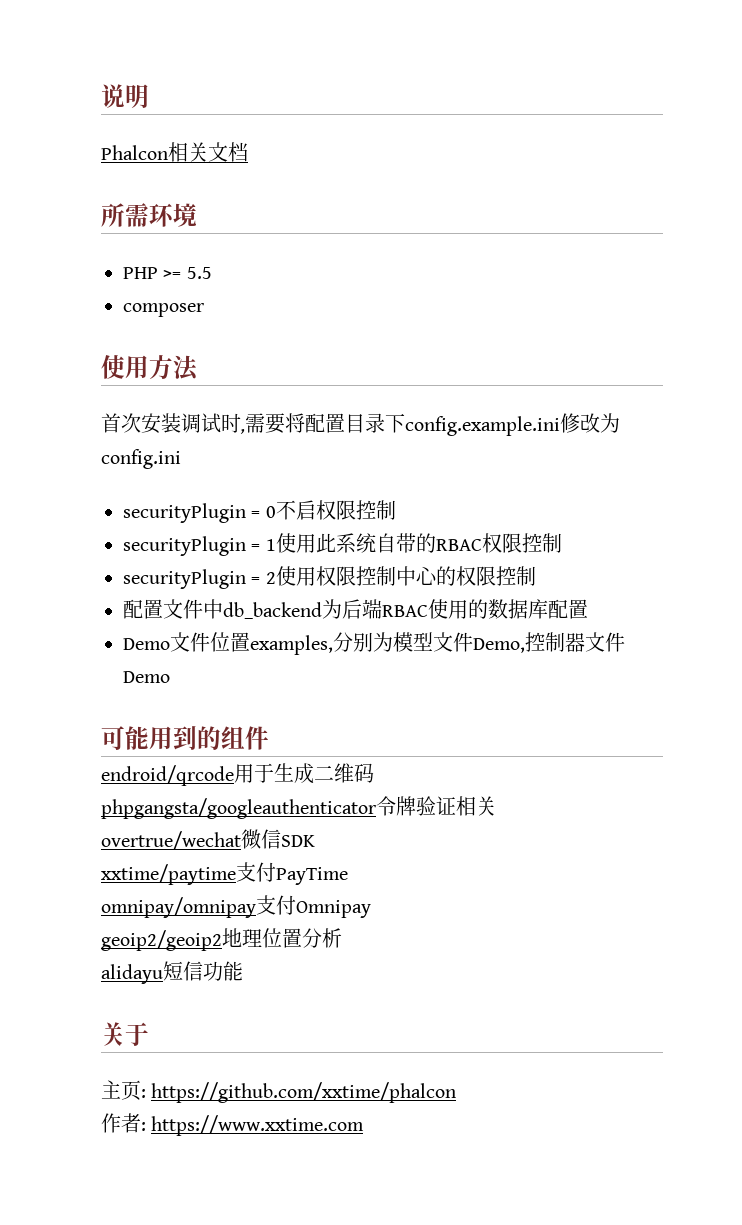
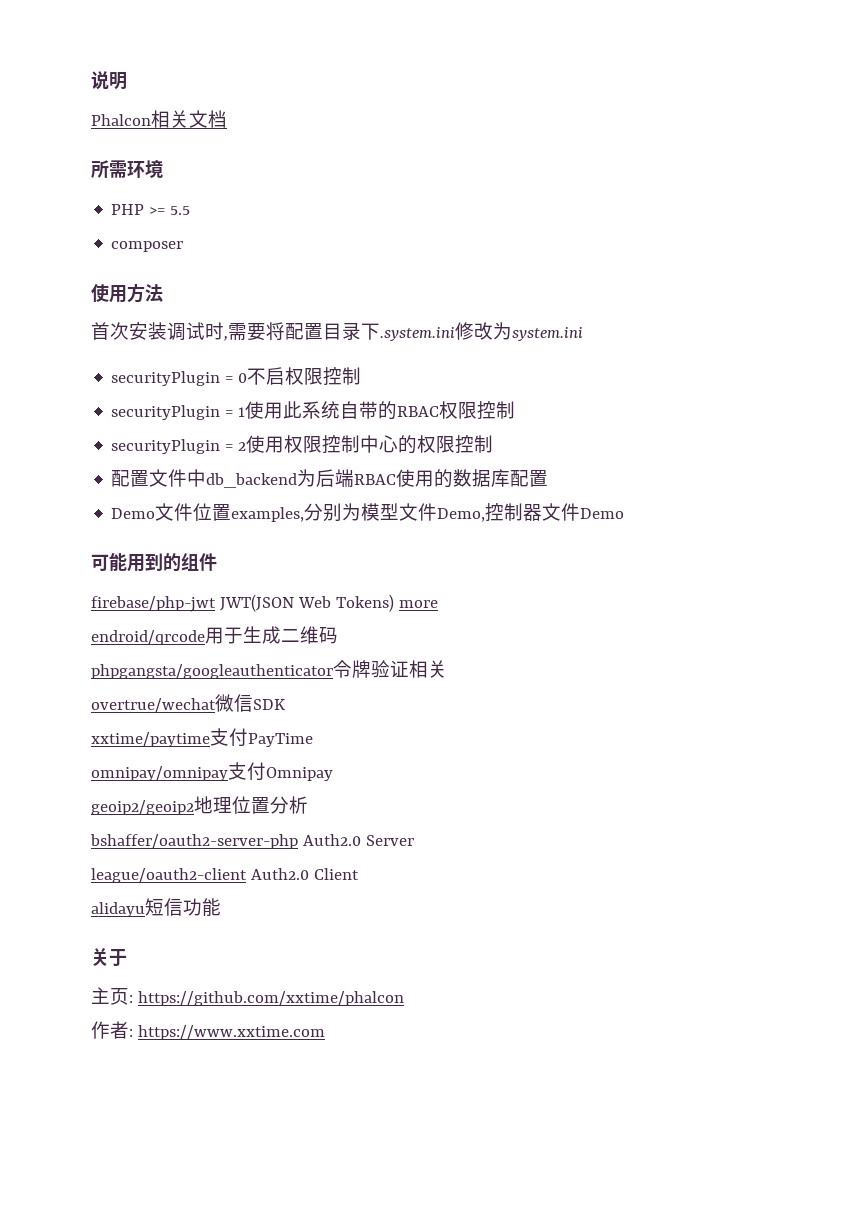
- 首次安装调试时,需要将配置目录下config.example.ini修改为config.ini
+ 首次安装调试时,需要将配置目录下.system.ini修改为system.ini
+ firebase/php-jwt JWT(JSON Web Tokens) more
+ bshaffer/oauth2-server-php Auth2.0 Server
+ league/oauth2-client Auth2.0 Client

